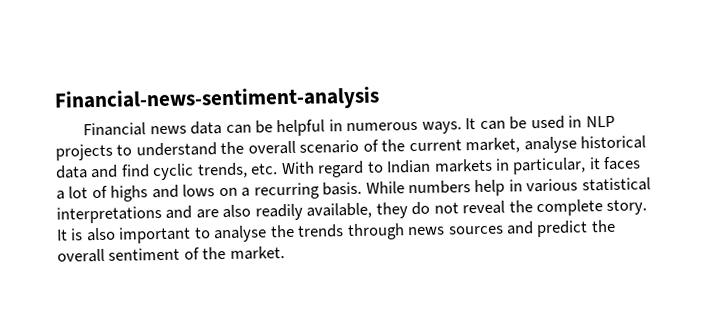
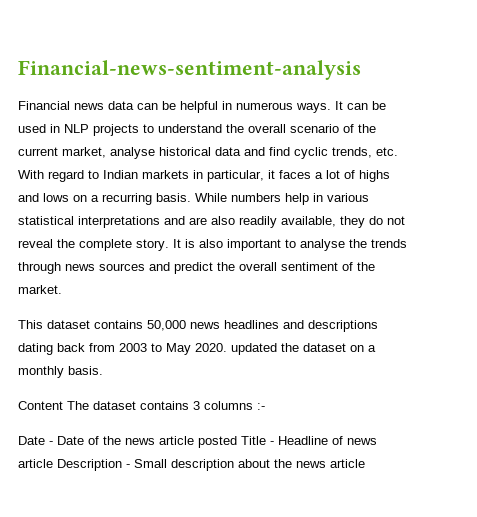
+ This dataset contains 50,000 news headlines and descriptions dating back from 2003 to May 2020. updated the dataset on a monthly basis.
+ Content The dataset contains 3 columns :-
+ Date - Date of the news article posted Title - Headline of news article Description - Small description about the news article

